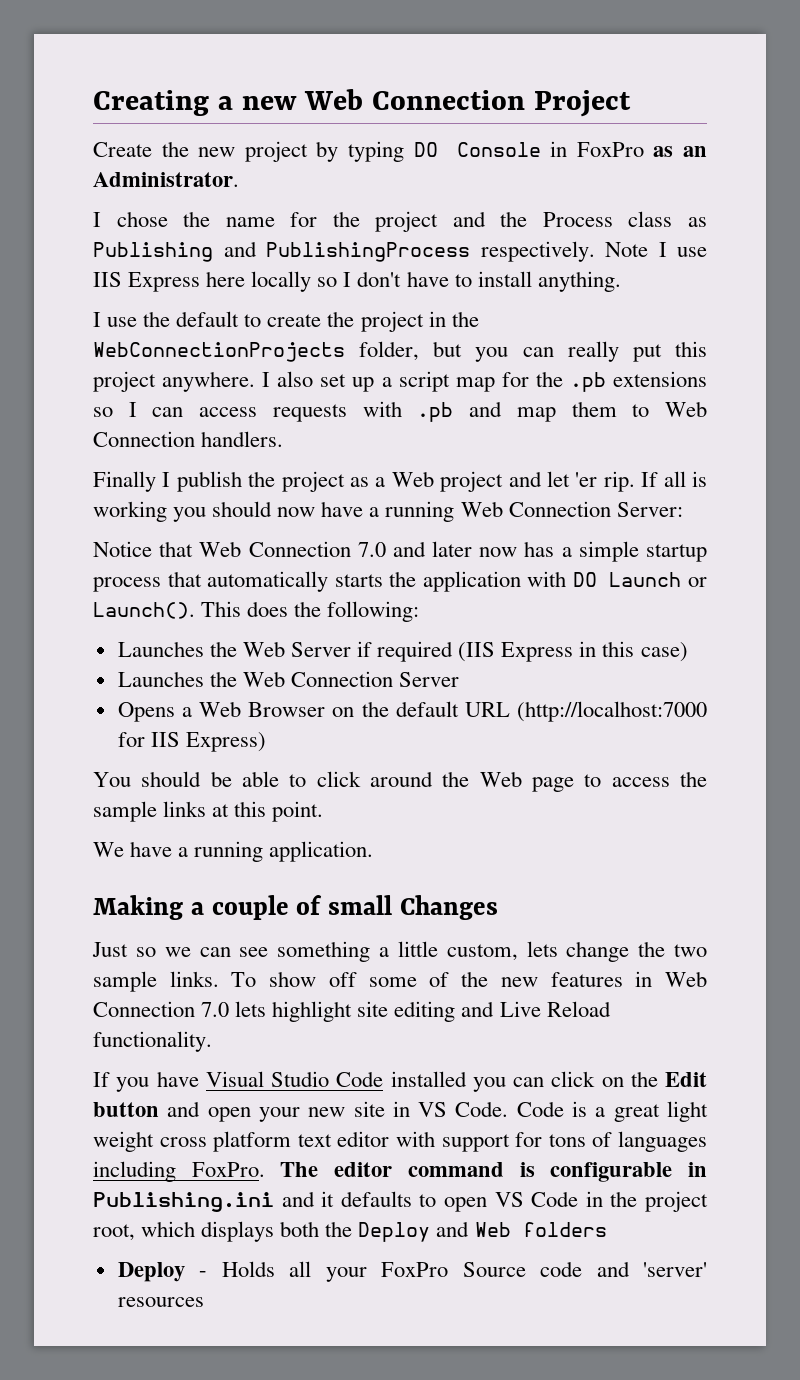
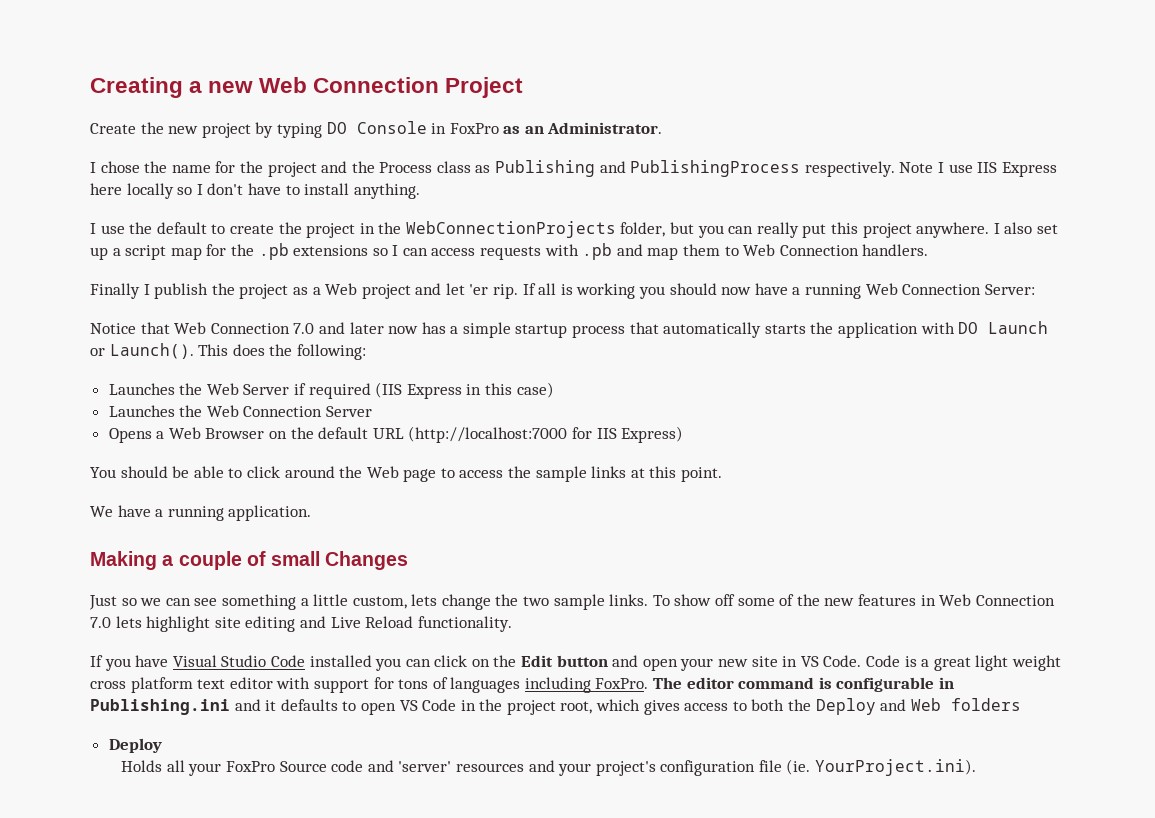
- The editor command is configurable in Publishing.ini and it defaults to open VS Code in the project root, which displays both the Deploy and Web folders
- Deploy - Holds all your FoxPro Source code and 'server' resources
+ The editor command is configurable in Publishing.ini and it defaults to open VS Code in the project root, which gives access to both the Deploy and Web folders
+ Deploy
+ Holds all your FoxPro Source code and 'server' resources and your project's configuration file (ie. YourProject.ini).

